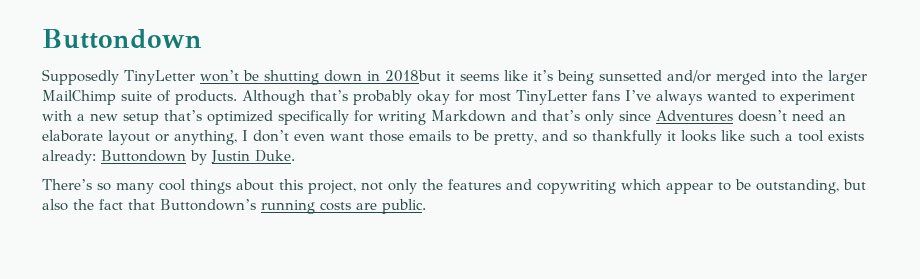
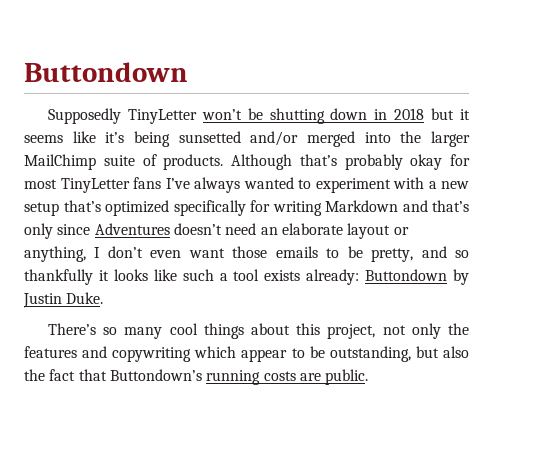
- Supposedly TinyLetter won’t be shutting down in 2018but it seems like it’s being sunsetted and/or merged into the larger MailChimp suite of products.
+ Supposedly TinyLetter won’t be shutting down in 2018 but it seems like it’s being sunsetted and/or merged into the larger MailChimp suite of products.

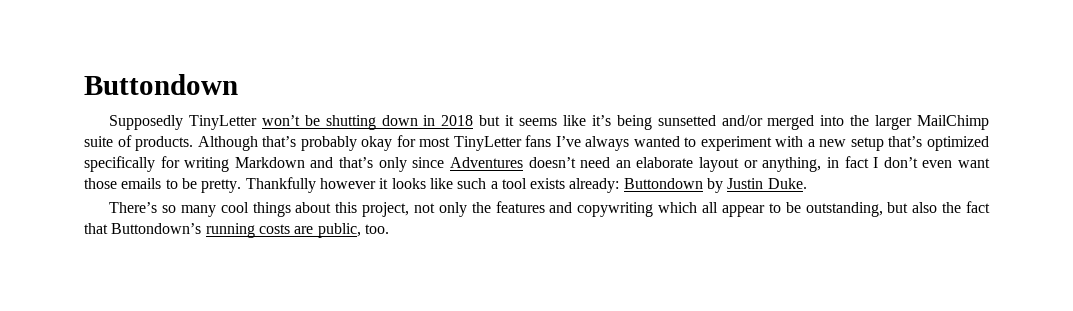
- Although that’s probably okay for most TinyLetter fans I’ve always wanted to experiment with a new setup that’s optimized specifically for writing Markdown and that’s only since Adventures doesn’t need an elaborate layout or anything, I don’t even want those emails to be pretty, and so thankfully it looks like such a tool exists already: Buttondown by Justin Duke.
+ Although that’s probably okay for most TinyLetter fans I’ve always wanted to experiment with a new setup that’s optimized specifically for writing Markdown and that’s only since Adventures doesn’t need an elaborate layout or anything, in fact I don’t even want those emails to be pretty. Thankfully however it looks like such a tool exists already: Buttondown by Justin Duke.
- There’s so many cool things about this project, not only the features and copywriting which appear to be outstanding, but also the fact that Buttondown’s running costs are public.
+ There’s so many cool things about this project, not only the features and copywriting which all appear to be outstanding, but also the fact that Buttondown’s running costs are public, too.

